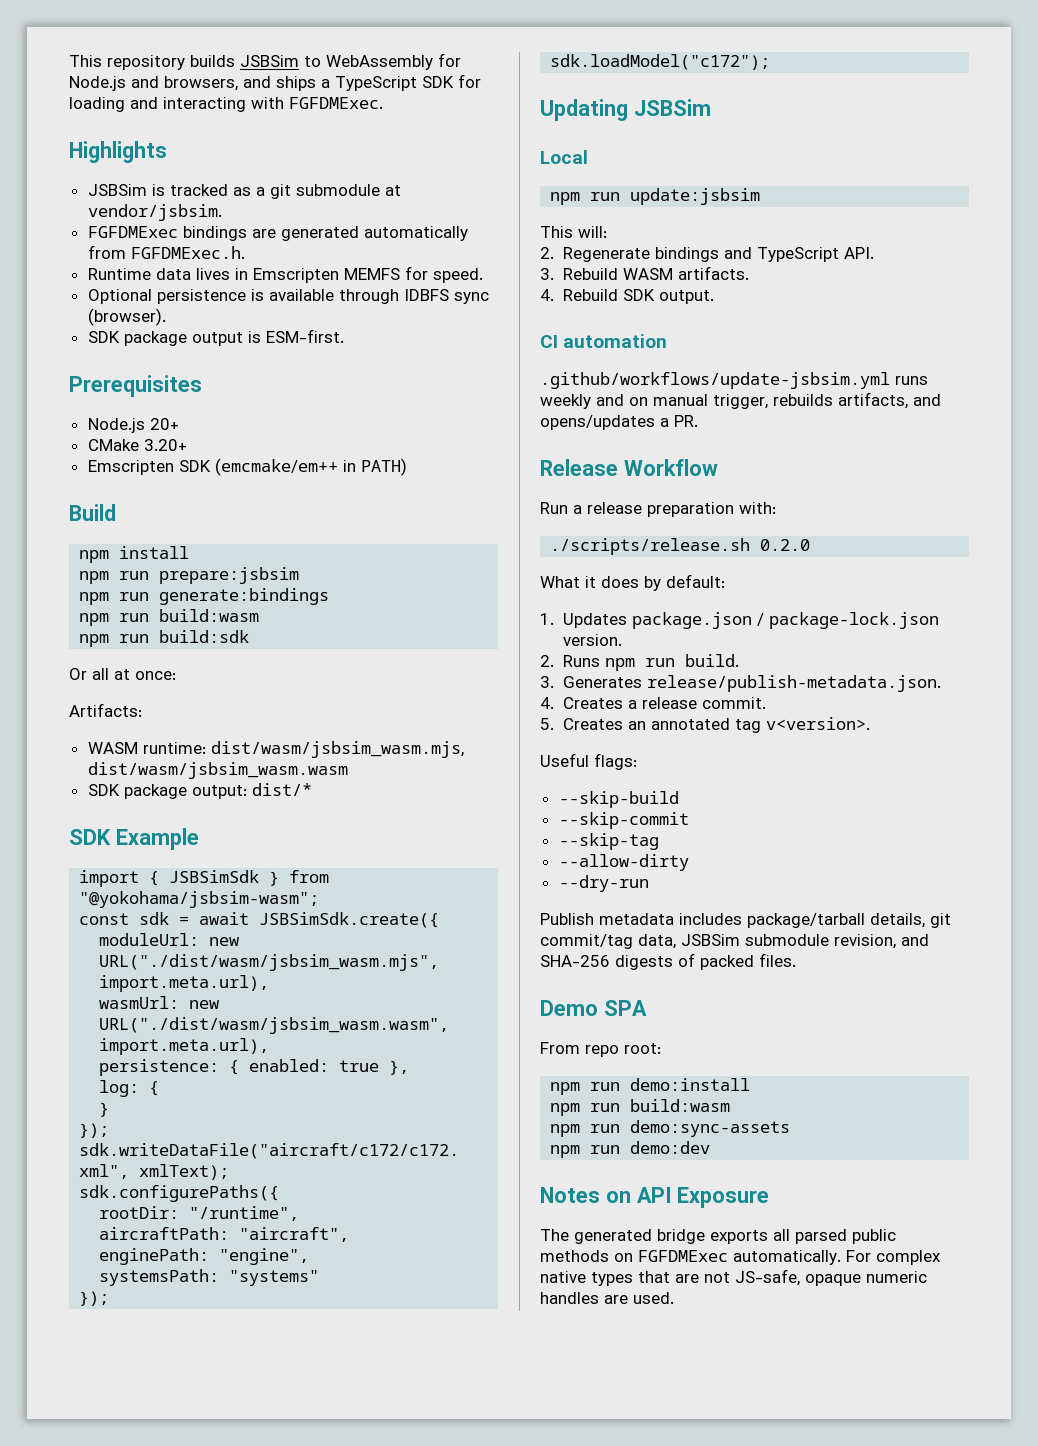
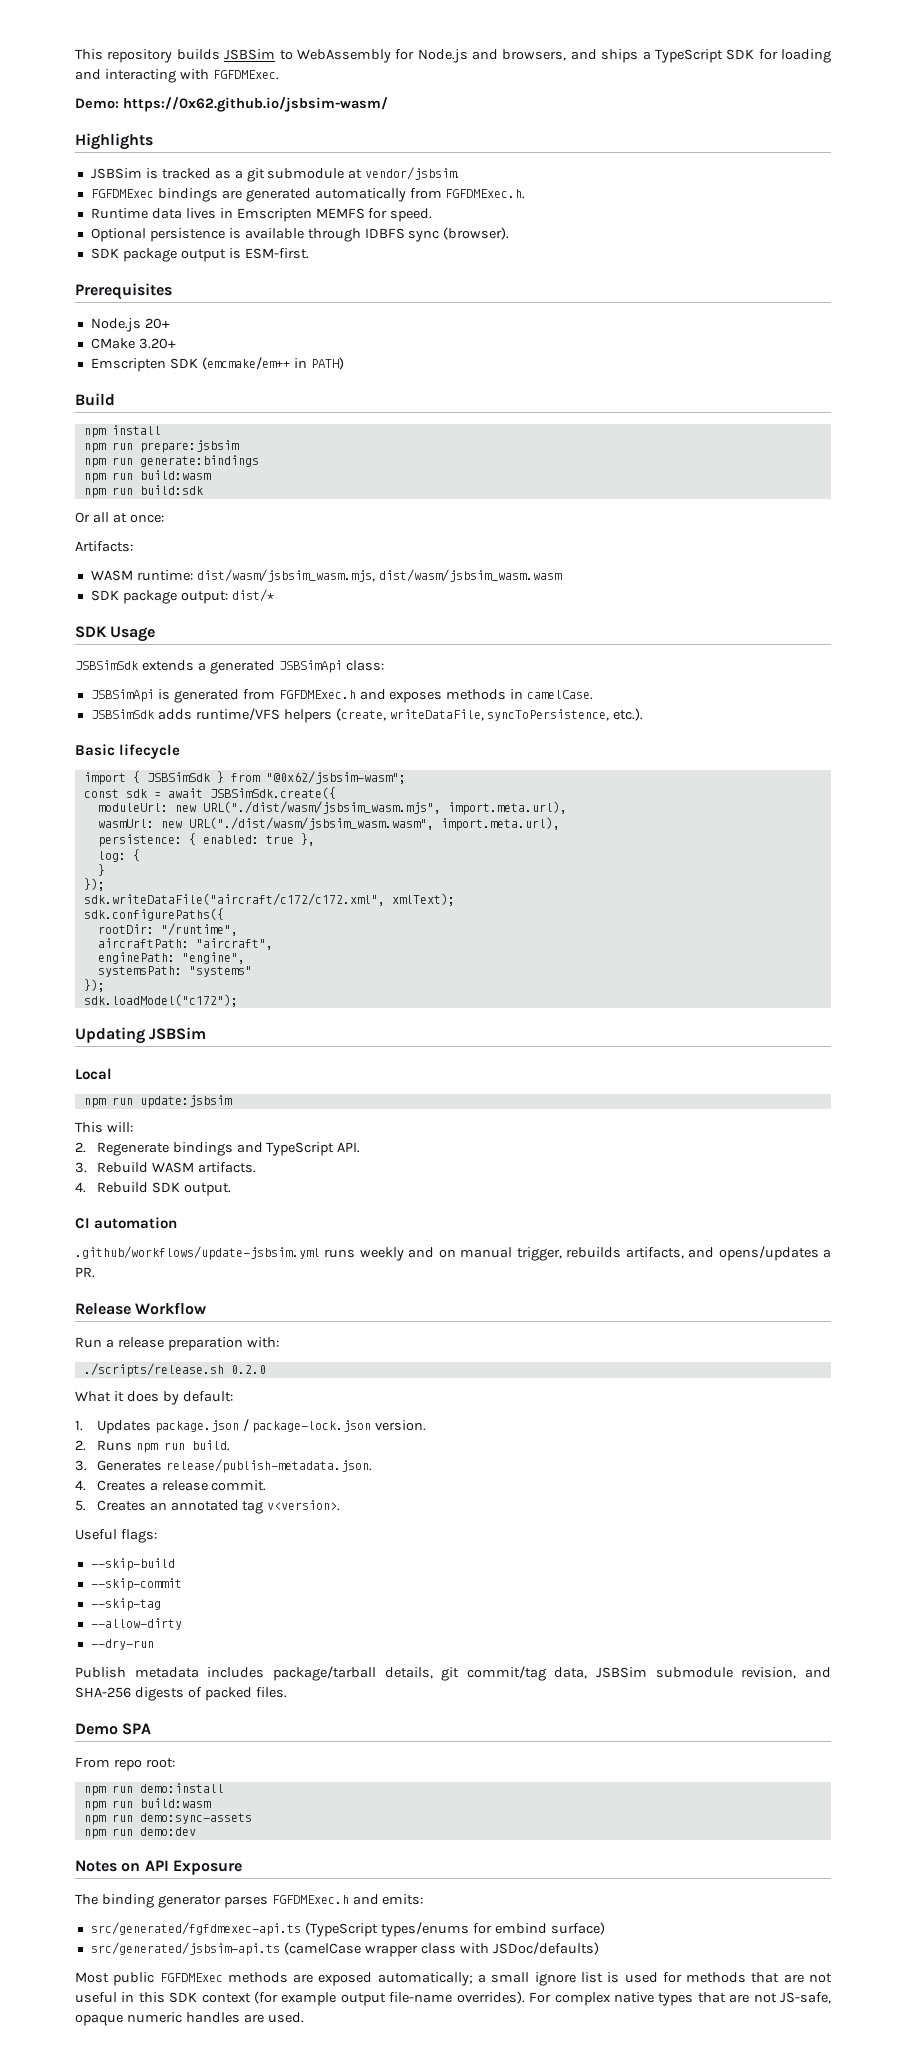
+ Demo: https://0x62.github.io/jsbsim-wasm/
- SDK Example
+ SDK Usage
+ JSBSimSdk extends a generated JSBSimApi class:
+ JSBSimApi is generated from FGFDMExec.h and exposes methods in camelCase.
+ JSBSimSdk adds runtime/VFS helpers (create, writeDataFile, syncToPersistence, etc.).
+ Basic lifecycle
- import { JSBSimSdk } from "@yokohama/jsbsim-wasm";
+ import { JSBSimSdk } from "@0x62/jsbsim-wasm";
- The generated bridge exports all parsed public methods on FGFDMExec automatically.
+ The binding generator parses FGFDMExec.h and emits:
+ src/generated/fgfdmexec-api.ts (TypeScript types/enums for embind surface)
+ src/generated/jsbsim-api.ts (camelCase wrapper class with JSDoc/defaults)
+ Most public FGFDMExec methods are exposed automatically; a small ignore list is used for methods that are not useful in this SDK context (for example output file-name overrides).

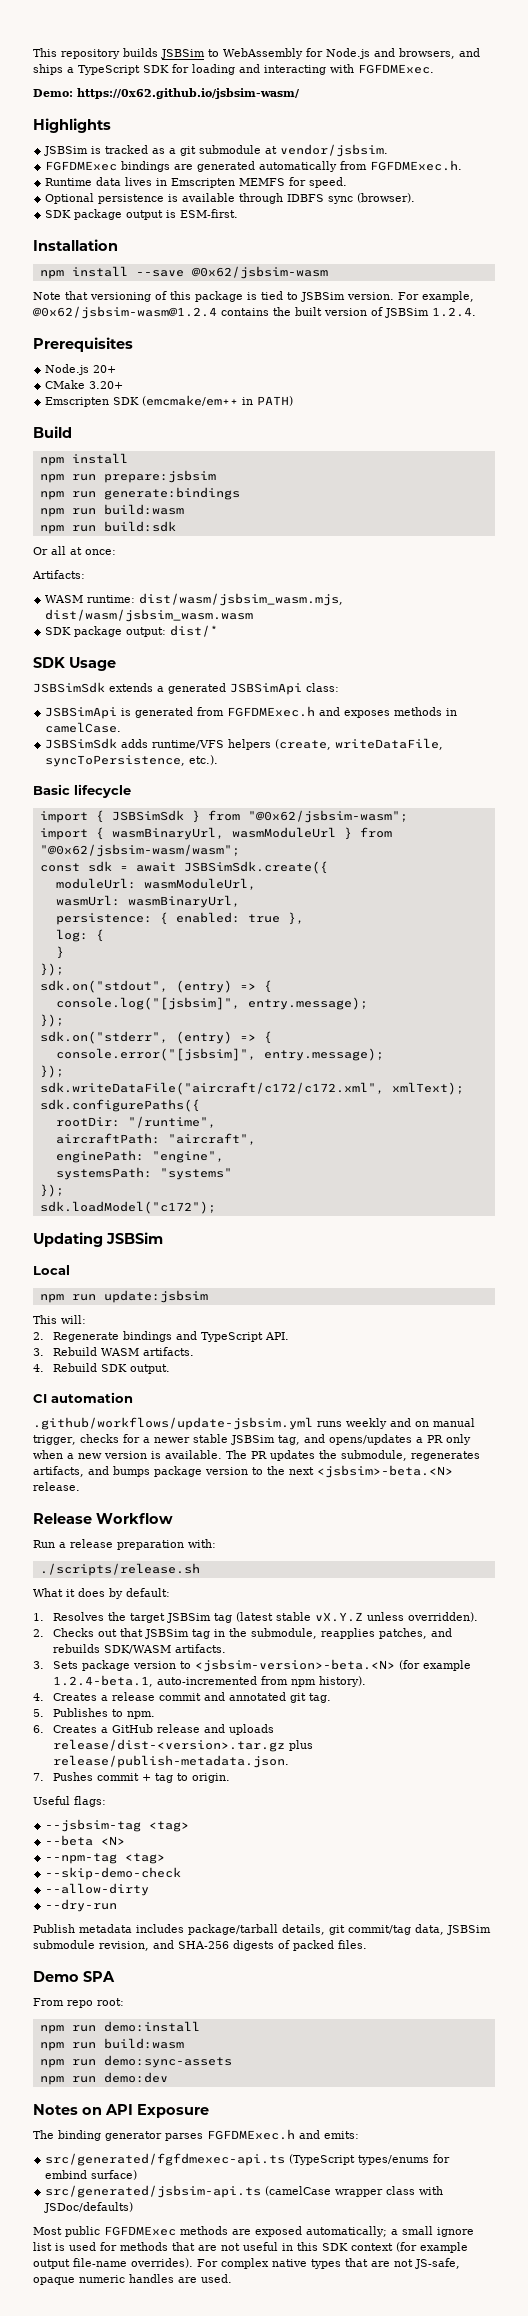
+ Installation
+ npm install --save @0x62/jsbsim-wasm
+ Note that versioning of this package is tied to JSBSim version. For example, @0x62/jsbsim-wasm@1.2.4 contains the built version of JSBSim 1.2.4.
+ import { wasmBinaryUrl, wasmModuleUrl } from "@0x62/jsbsim-wasm/wasm";
- moduleUrl: new URL("./dist/wasm/jsbsim_wasm.mjs", import.meta.url),
- wasmUrl: new URL("./dist/wasm/jsbsim_wasm.wasm", import.meta.url),
+ moduleUrl: wasmModuleUrl,
+ wasmUrl: wasmBinaryUrl,
+ sdk.on("stdout", (entry) => {
+ console.log("[jsbsim]", entry.message);
+ });
+ sdk.on("stderr", (entry) => {
+ console.error("[jsbsim]", entry.message);
+ });
- .github/workflows/update-jsbsim.yml runs weekly and on manual trigger, rebuilds artifacts, and opens/updates a PR.
+ .github/workflows/update-jsbsim.yml runs weekly and on manual trigger, checks for a newer stable JSBSim tag, and opens/updates a PR only when a new version is available. The PR updates the submodule, regenerates artifacts, and bumps package version to the next <jsbsim>-beta.<N> release.
- ./scripts/release.sh 0.2.0
+ ./scripts/release.sh
- 1. Updates package.json / package-lock.json version.
- 2. Runs npm run build.
- 3. Generates release/publish-metadata.json.
- 4. Creates a release commit.
- 5. Creates an annotated tag v<version>.
+ 1. Resolves the target JSBSim tag (latest stable vX.Y.Z unless overridden).
+ 2. Checks out that JSBSim tag in the submodule, reapplies patches, and rebuilds SDK/WASM artifacts.
+ 3. Sets package version to <jsbsim-version>-beta.<N> (for example 1.2.4-beta.1, auto-incremented from npm history).
+ 4. Creates a release commit and annotated git tag.
+ 5. Publishes to npm.
+ 6. Creates a GitHub release and uploads release/dist-<version>.tar.gz plus release/publish-metadata.json.
+ 7. Pushes commit + tag to origin.
  Useful flags:
- --skip-build
- --skip-commit
- --skip-tag
+ --jsbsim-tag <tag>
+ --beta <N>
+ --npm-tag <tag>
+ --skip-demo-check

